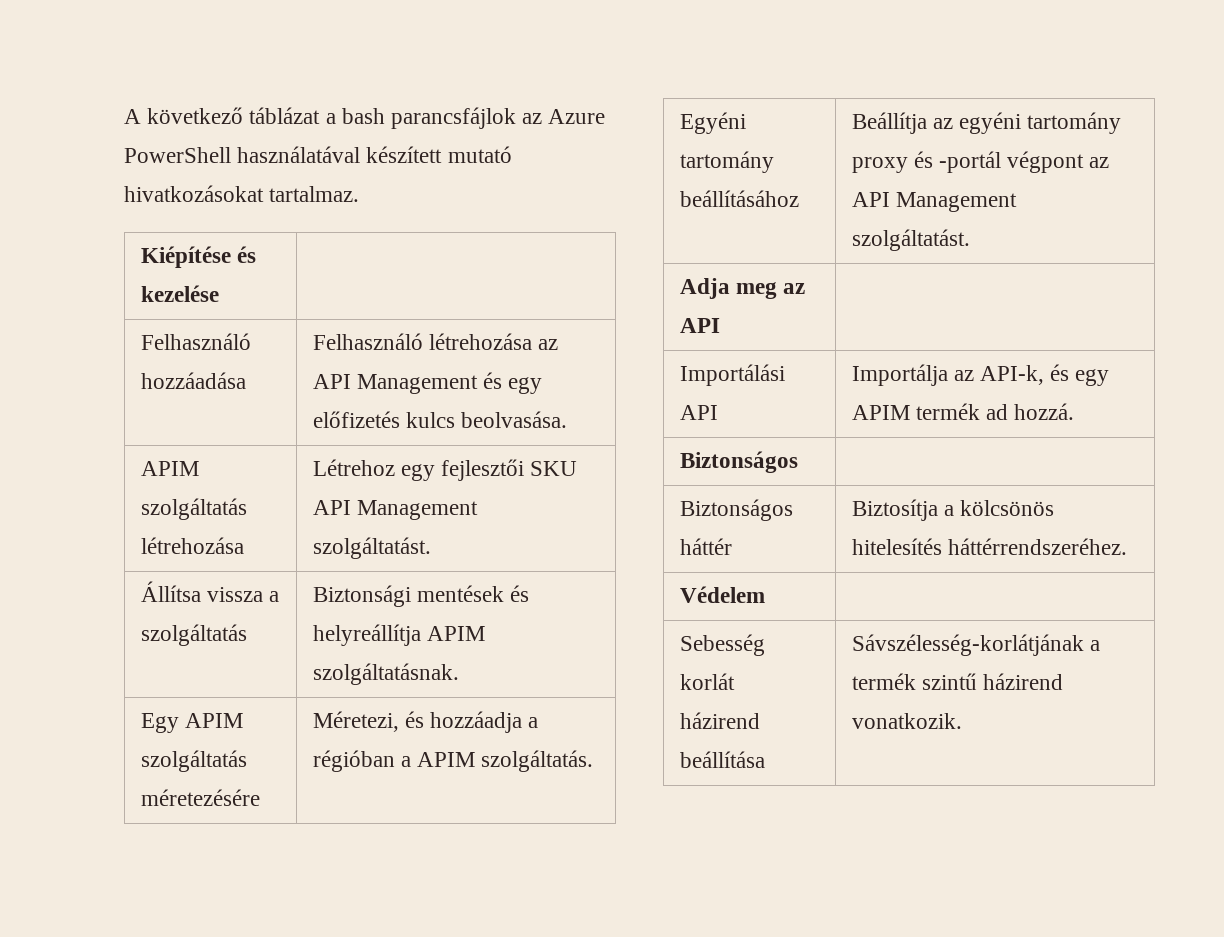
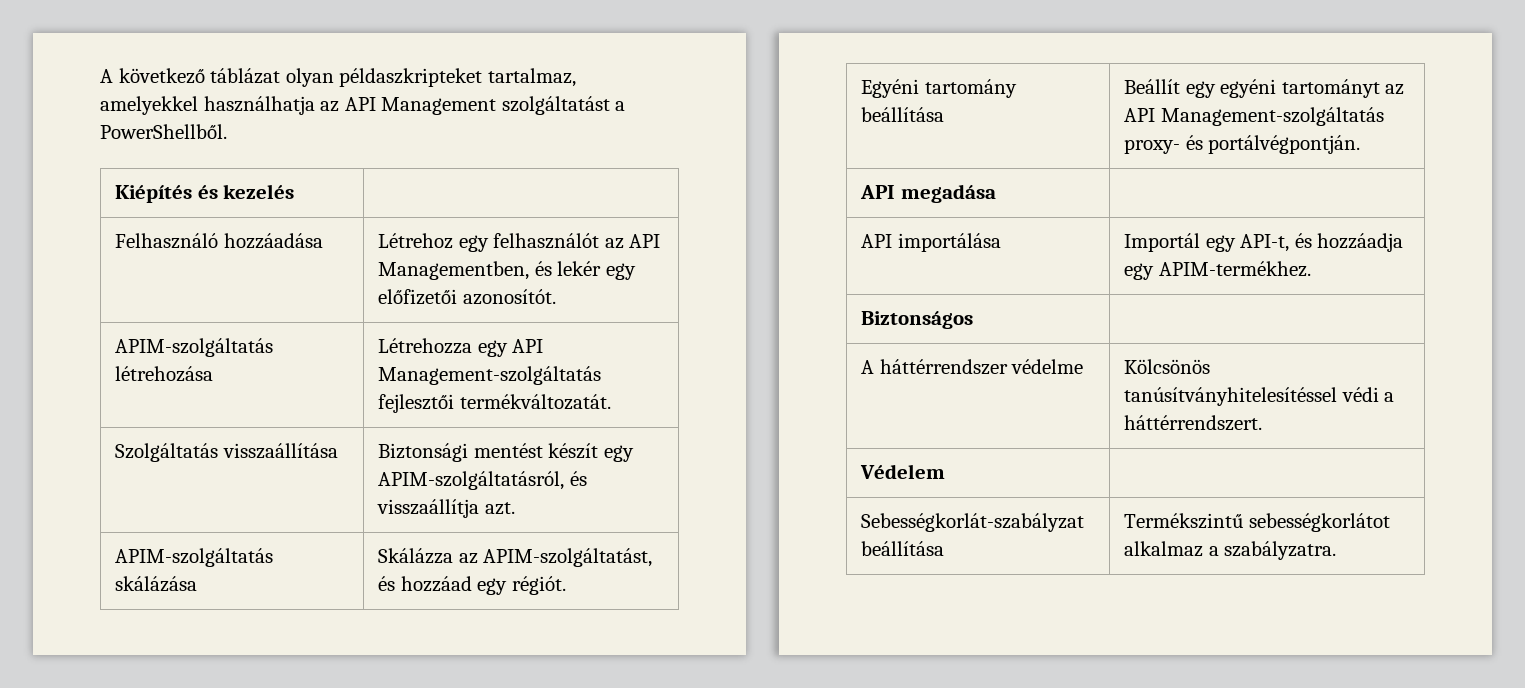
- A következő táblázat a bash parancsfájlok az Azure PowerShell használatával készített mutató hivatkozásokat tartalmaz.
- Kiépítése és kezelése |
- Felhasználó hozzáadása | Felhasználó létrehozása az API Management és egy előfizetés kulcs beolvasása.
- APIM szolgáltatás létrehozása | Létrehoz egy fejlesztői SKU API Management szolgáltatást.
- Állítsa vissza a szolgáltatás | Biztonsági mentések és helyreállítja APIM szolgáltatásnak.
- Egy APIM szolgáltatás méretezésére | Méretezi, és hozzáadja a régióban a APIM szolgáltatás.
- Egyéni tartomány beállításához | Beállítja az egyéni tartomány proxy és -portál végpont az API Management szolgáltatást.
- Adja meg az API |
- Importálási API | Importálja az API-k, és egy APIM termék ad hozzá.
+ A következő táblázat olyan példaszkripteket tartalmaz, amelyekkel használhatja az API Management szolgáltatást a PowerShellből.
+ Kiépítés és kezelés |
+ Felhasználó hozzáadása | Létrehoz egy felhasználót az API Managementben, és lekér egy előfizetői azonosítót.
+ APIM-szolgáltatás létrehozása | Létrehozza egy API Management-szolgáltatás fejlesztői termékváltozatát.
+ Szolgáltatás visszaállítása | Biztonsági mentést készít egy APIM-szolgáltatásról, és visszaállítja azt.
+ APIM-szolgáltatás skálázása | Skálázza az APIM-szolgáltatást, és hozzáad egy régiót.
+ Egyéni tartomány beállítása | Beállít egy egyéni tartományt az API Management-szolgáltatás proxy- és portálvégpontján.
+ API megadása |
+ API importálása | Importál egy API-t, és hozzáadja egy APIM-termékhez.
  Biztonságos |
- Biztonságos háttér | Biztosítja a kölcsönös hitelesítés háttérrendszeréhez.
+ A háttérrendszer védelme | Kölcsönös tanúsítványhitelesítéssel védi a háttérrendszert.
  Védelem |
- Sebesség korlát házirend beállítása | Sávszélesség-korlátjának a termék szintű házirend vonatkozik.
+ Sebességkorlát-szabályzat beállítása | Termékszintű sebességkorlátot alkalmaz a szabályzatra.

